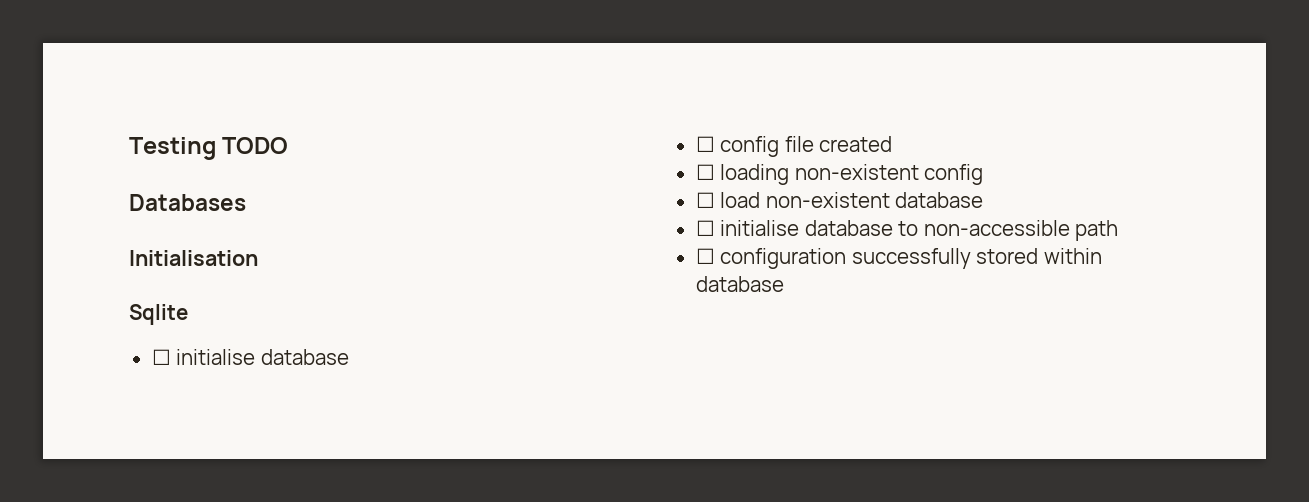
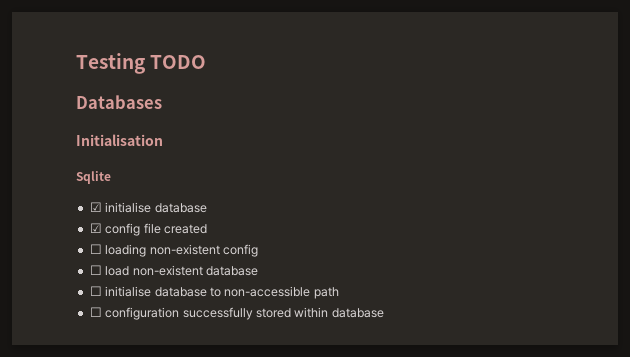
  Sqlite
- ☐ initialise database
+ ☑ initialise database
- ☐ config file created
+ ☑ config file created

